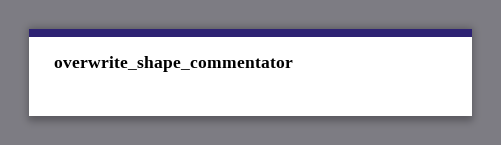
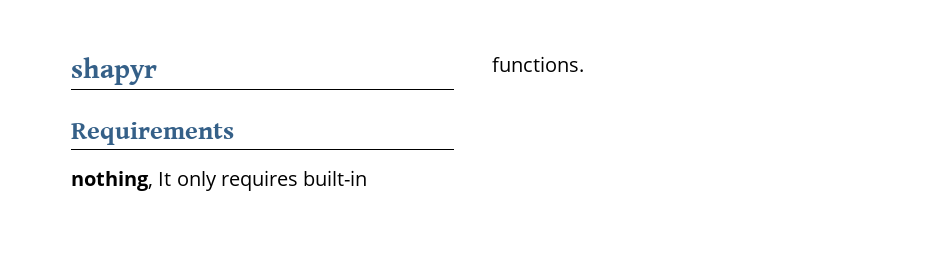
- overwrite_shape_commentator
+ shapyr
+ Requirements
+ nothing, It only requires built-in functions.

